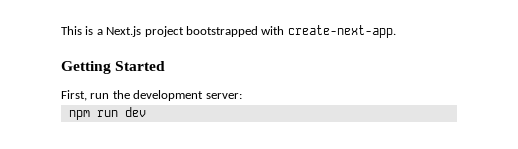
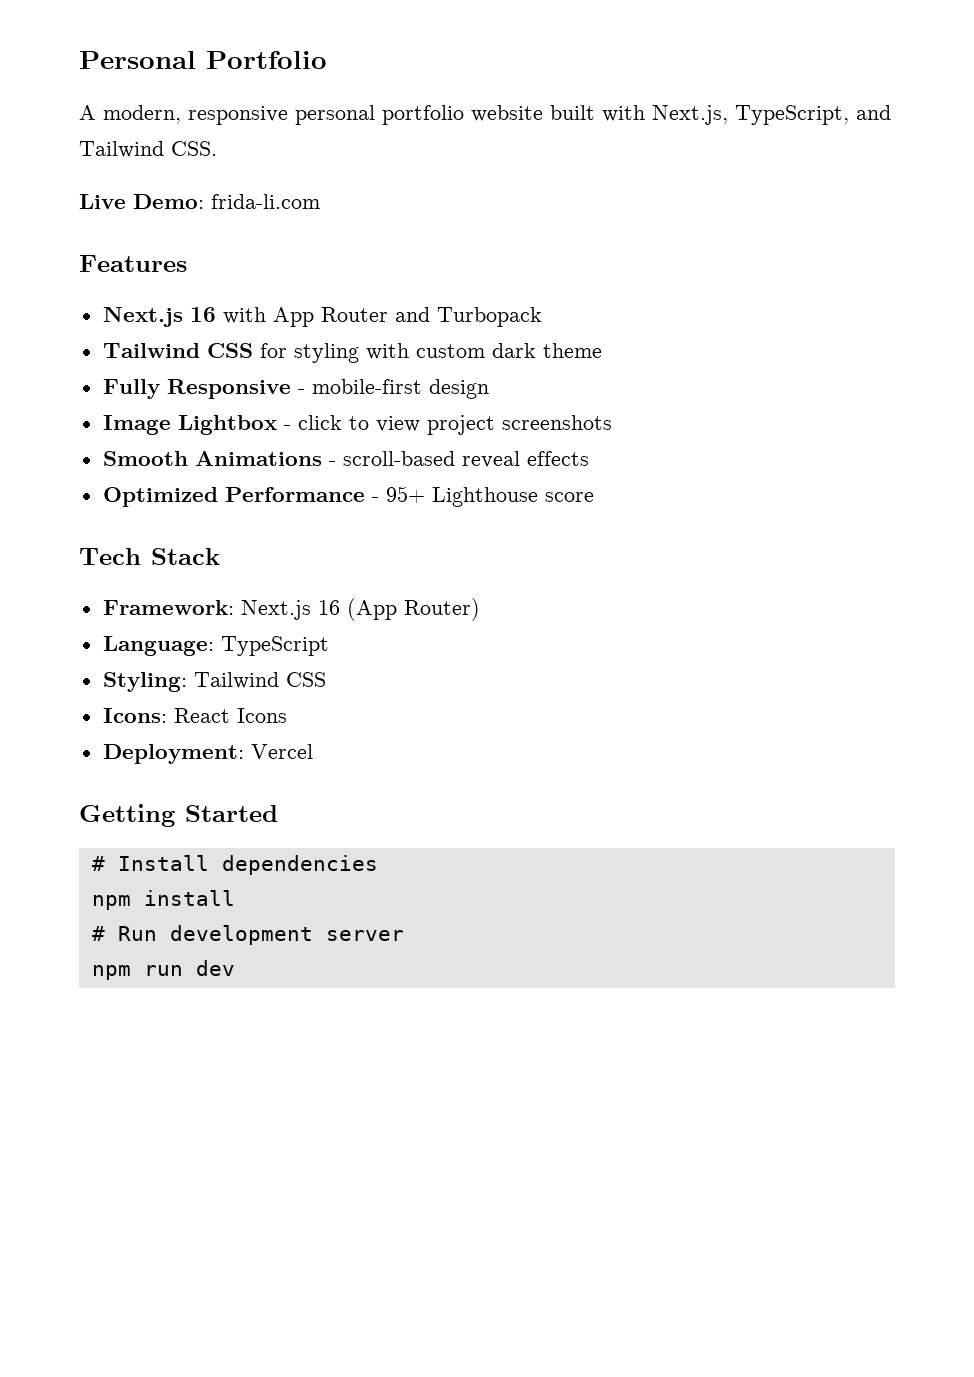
- This is a Next.js project bootstrapped with create-next-app.
+ Personal Portfolio
+ A modern, responsive personal portfolio website built with Next.js, TypeScript, and Tailwind CSS.
+ Live Demo: frida-li.com
+ Features
+ Next.js 16 with App Router and Turbopack
+ Tailwind CSS for styling with custom dark theme
+ Fully Responsive - mobile-first design
+ Image Lightbox - click to view project screenshots
+ Smooth Animations - scroll-based reveal effects
+ Optimized Performance - 95+ Lighthouse score
+ Tech Stack
+ Framework: Next.js 16 (App Router)
+ Language: TypeScript
+ Styling: Tailwind CSS
+ Icons: React Icons
+ Deployment: Vercel
  Getting Started
- First, run the development server:
+ # Install dependencies
+ npm install
+ # Run development server

